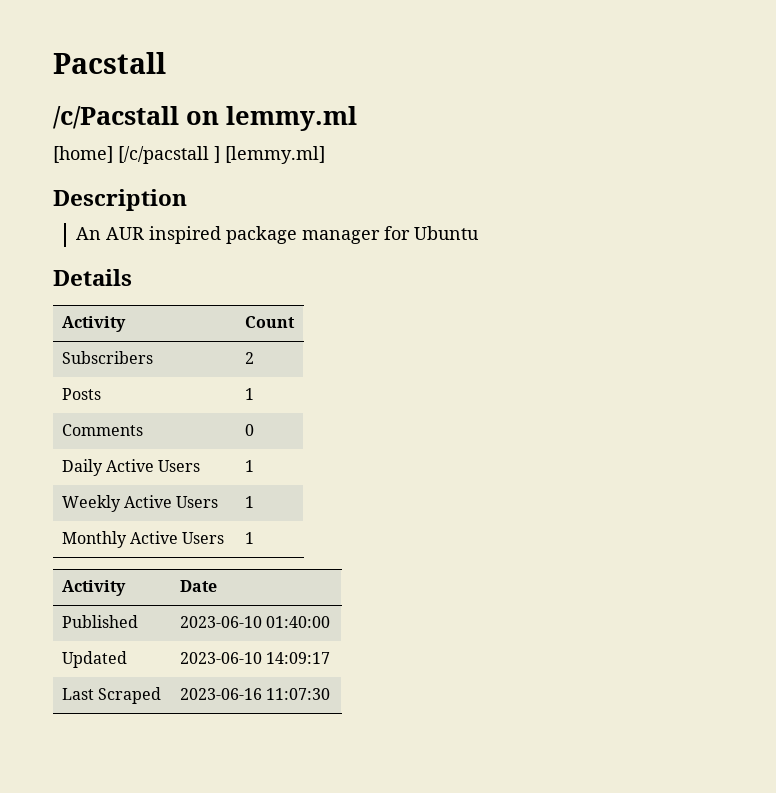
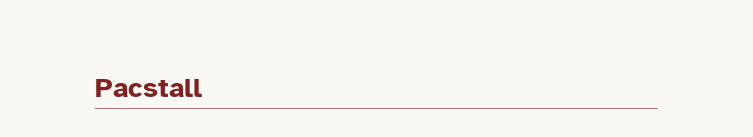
- /c/Pacstall on lemmy.ml
- [home] [/c/pacstall ] [lemmy.ml]
- Description
- An AUR inspired package manager for Ubuntu
- Details
- Activity | Count
- Subscribers | 2
- Posts | 1
- Comments | 0
- Daily Active Users | 1
- Weekly Active Users | 1
- Monthly Active Users | 1
- Activity | Date
- Published | 2023-06-10 01:40:00
- Updated | 2023-06-10 14:09:17
- Last Scraped | 2023-06-16 11:07:30

